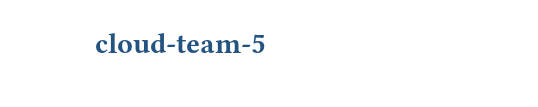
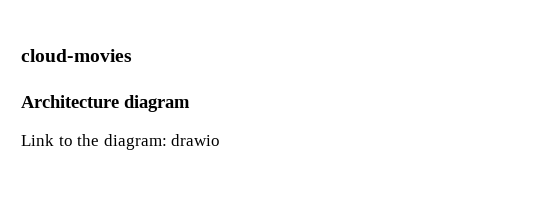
- cloud-team-5
+ cloud-movies
+ Architecture diagram
+ Link to the diagram: drawio

